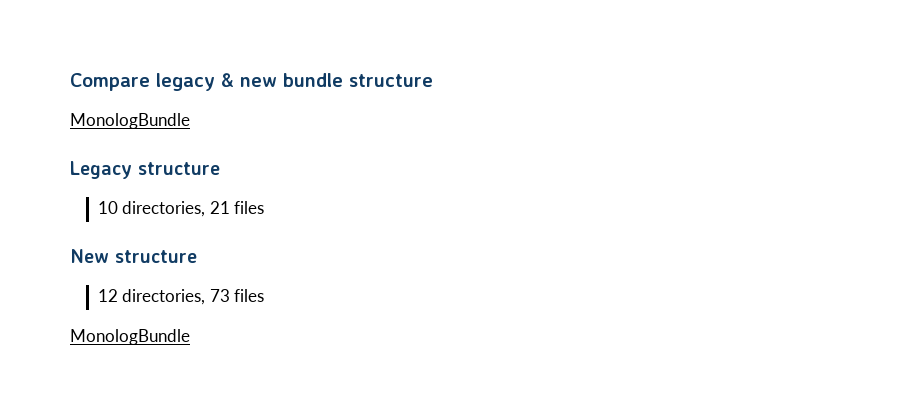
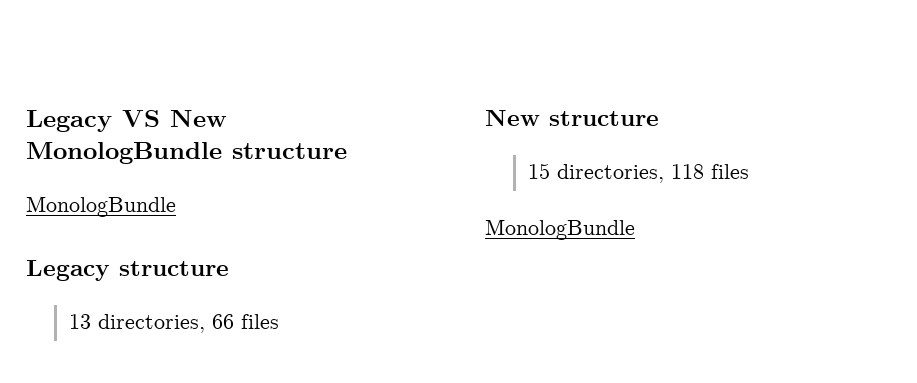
- Compare legacy & new bundle structure
+ Legacy VS New MonologBundle structure
- 10 directories, 21 files
+ 13 directories, 66 files
- 12 directories, 73 files
+ 15 directories, 118 files

